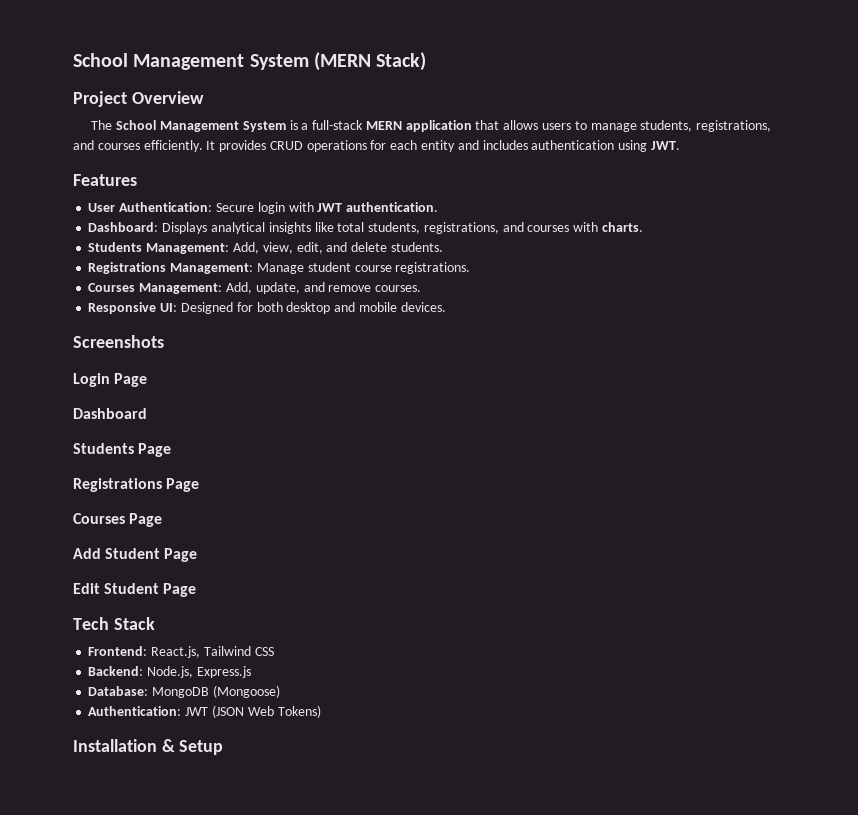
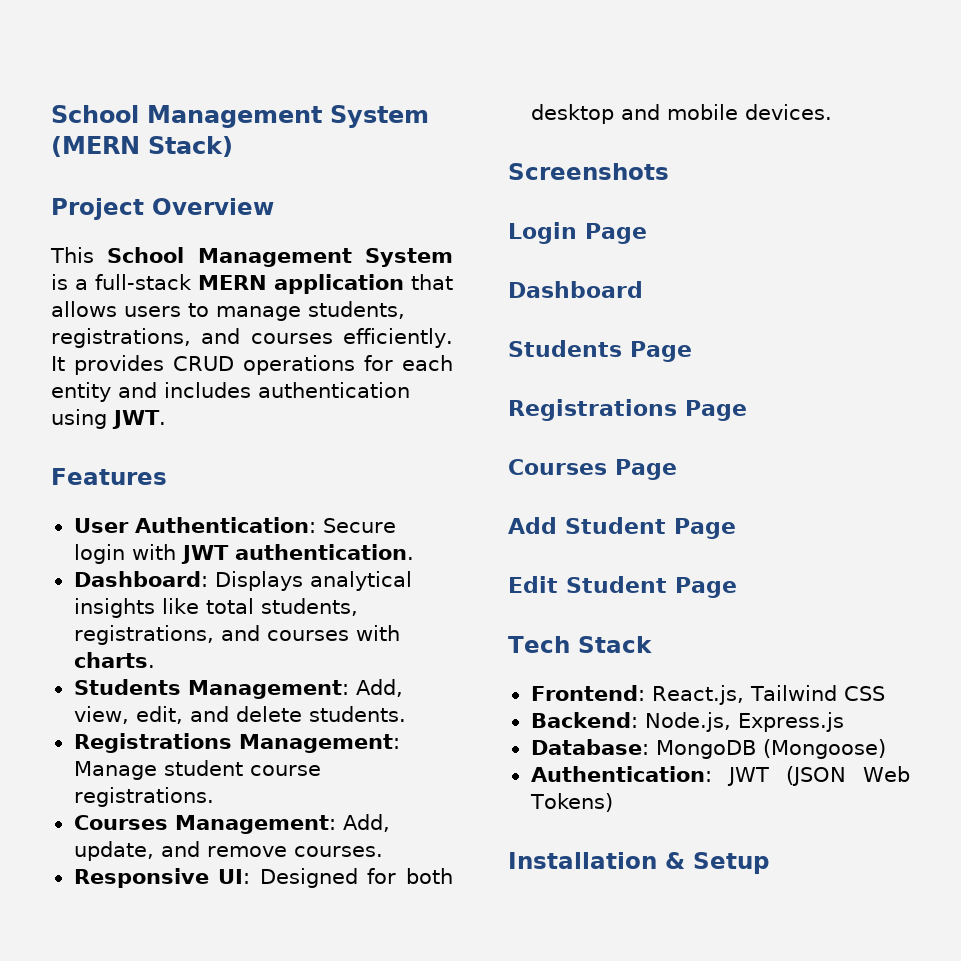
- The School Management System is a full-stack MERN application that allows users to manage students, registrations, and courses efficiently.
+ This School Management System is a full-stack MERN application that allows users to manage students, registrations, and courses efficiently.

